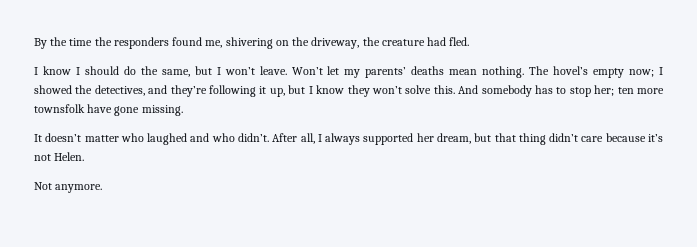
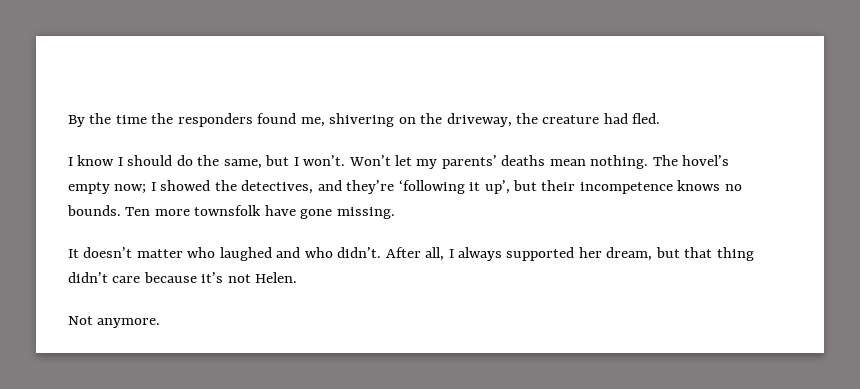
- I know I should do the same, but I won’t leave.
+ I know I should do the same, but I won’t.
- The hovel’s empty now; I showed the detectives, and they’re following it up, but I know they won’t solve this. And somebody has to stop her; ten more townsfolk have gone missing.
+ The hovel’s empty now; I showed the detectives, and they’re ‘following it up’, but their incompetence knows no bounds. Ten more townsfolk have gone missing.

